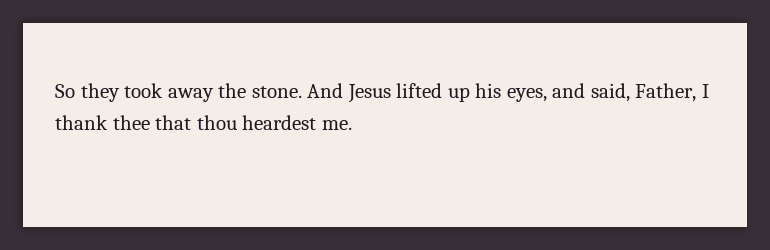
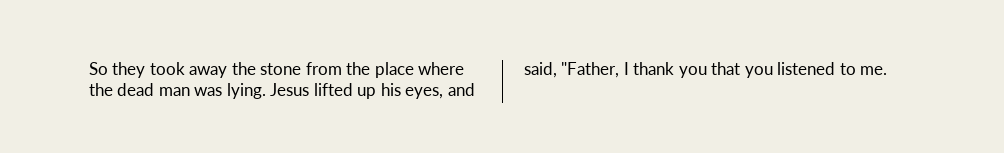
- So they took away the stone. And Jesus lifted up his eyes, and said, Father, I thank thee that thou heardest me.
+ So they took away the stone from the place where the dead man was lying. Jesus lifted up his eyes, and said, "Father, I thank you that you listened to me.

